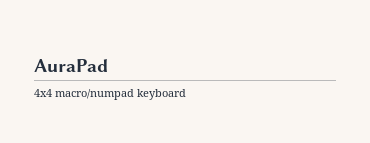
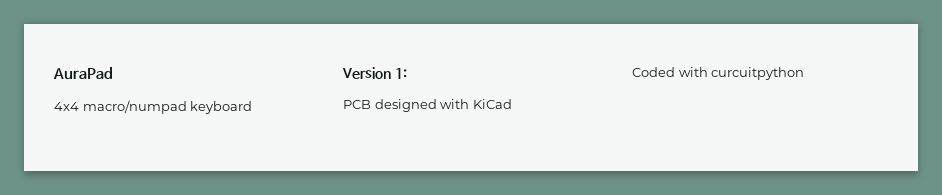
+ Version 1:
+ PCB designed with KiCad
+ Coded with curcuitpython

